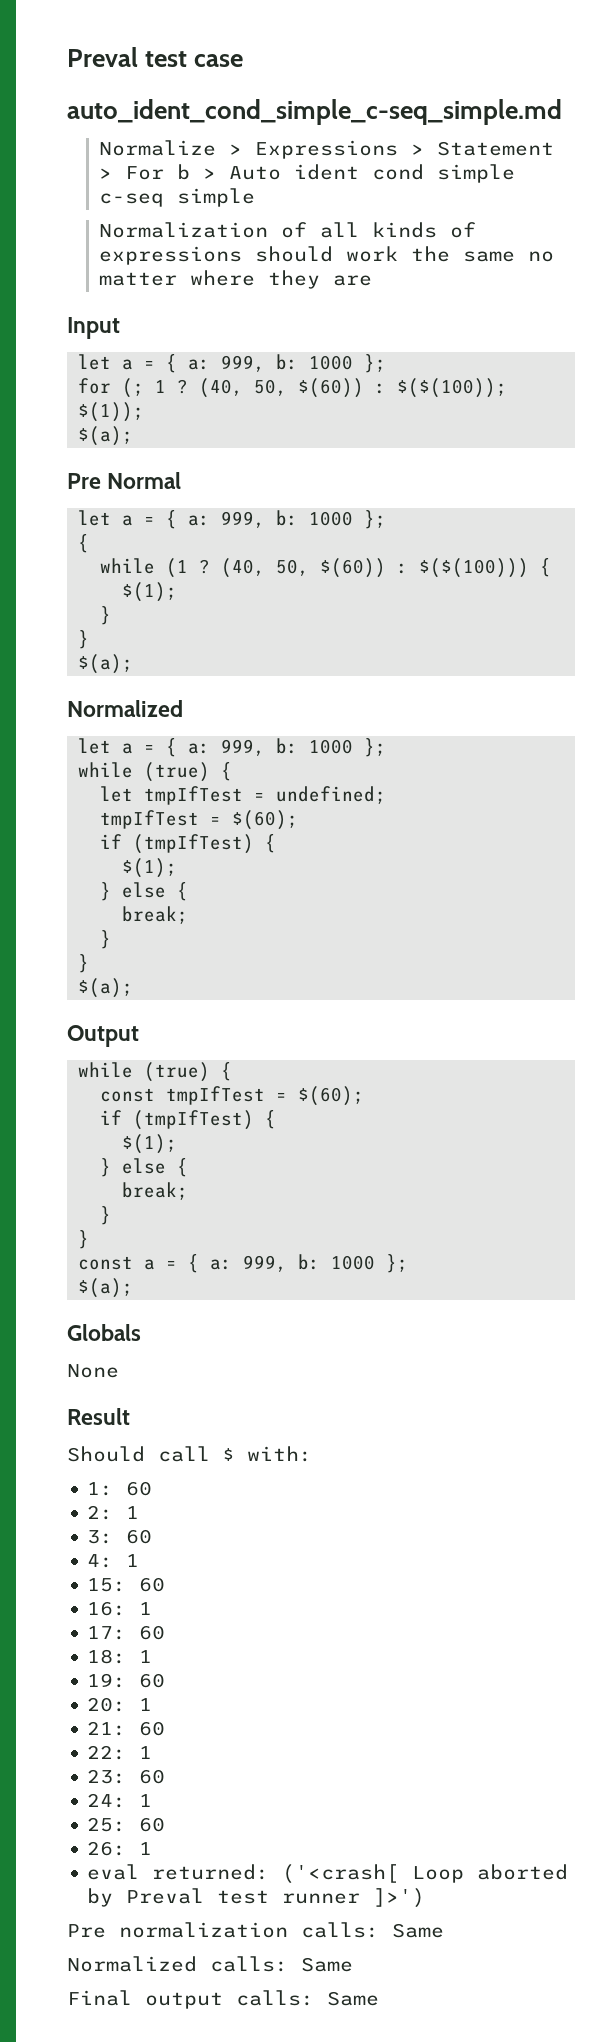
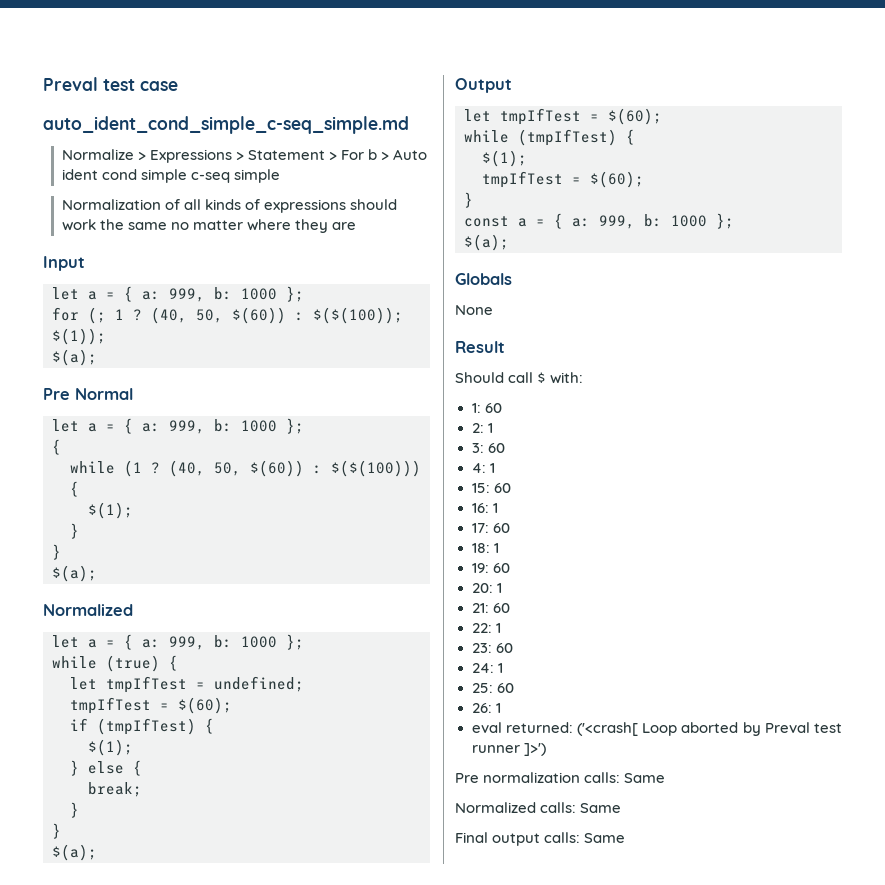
  Output
- while (true) {
- const tmpIfTest = $(60);
- if (tmpIfTest) {
+ let tmpIfTest = $(60);
+ while (tmpIfTest) {
  $(1);
- } else {
- break;
- }
+ tmpIfTest = $(60);

